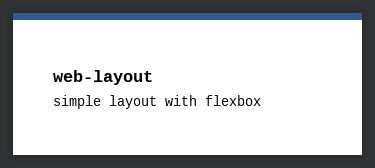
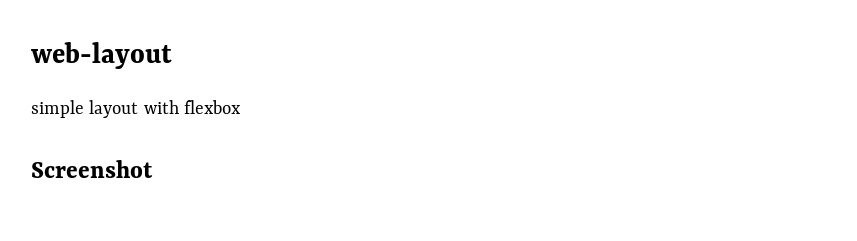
+ Screenshot

